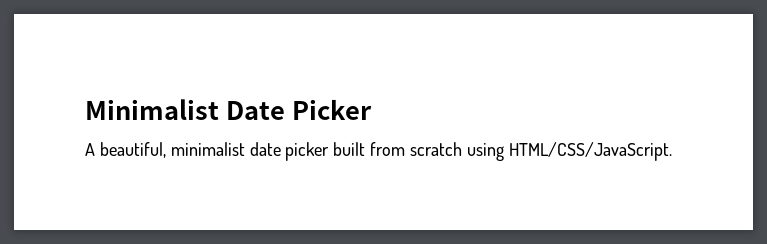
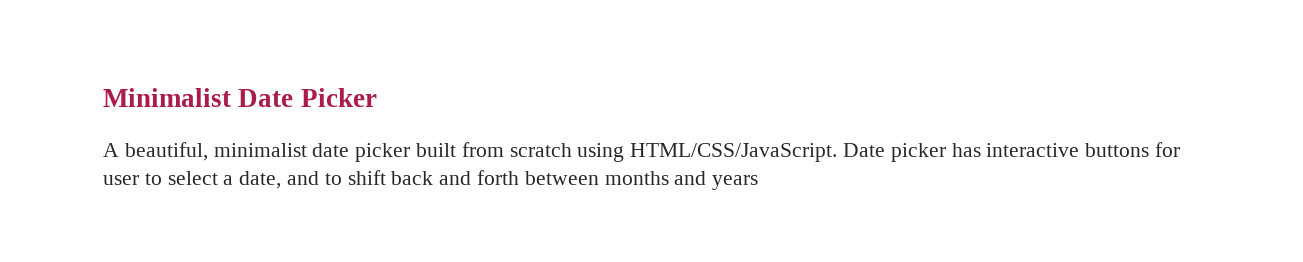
+ Date picker has interactive buttons for user to select a date, and to shift back and forth between months and years

